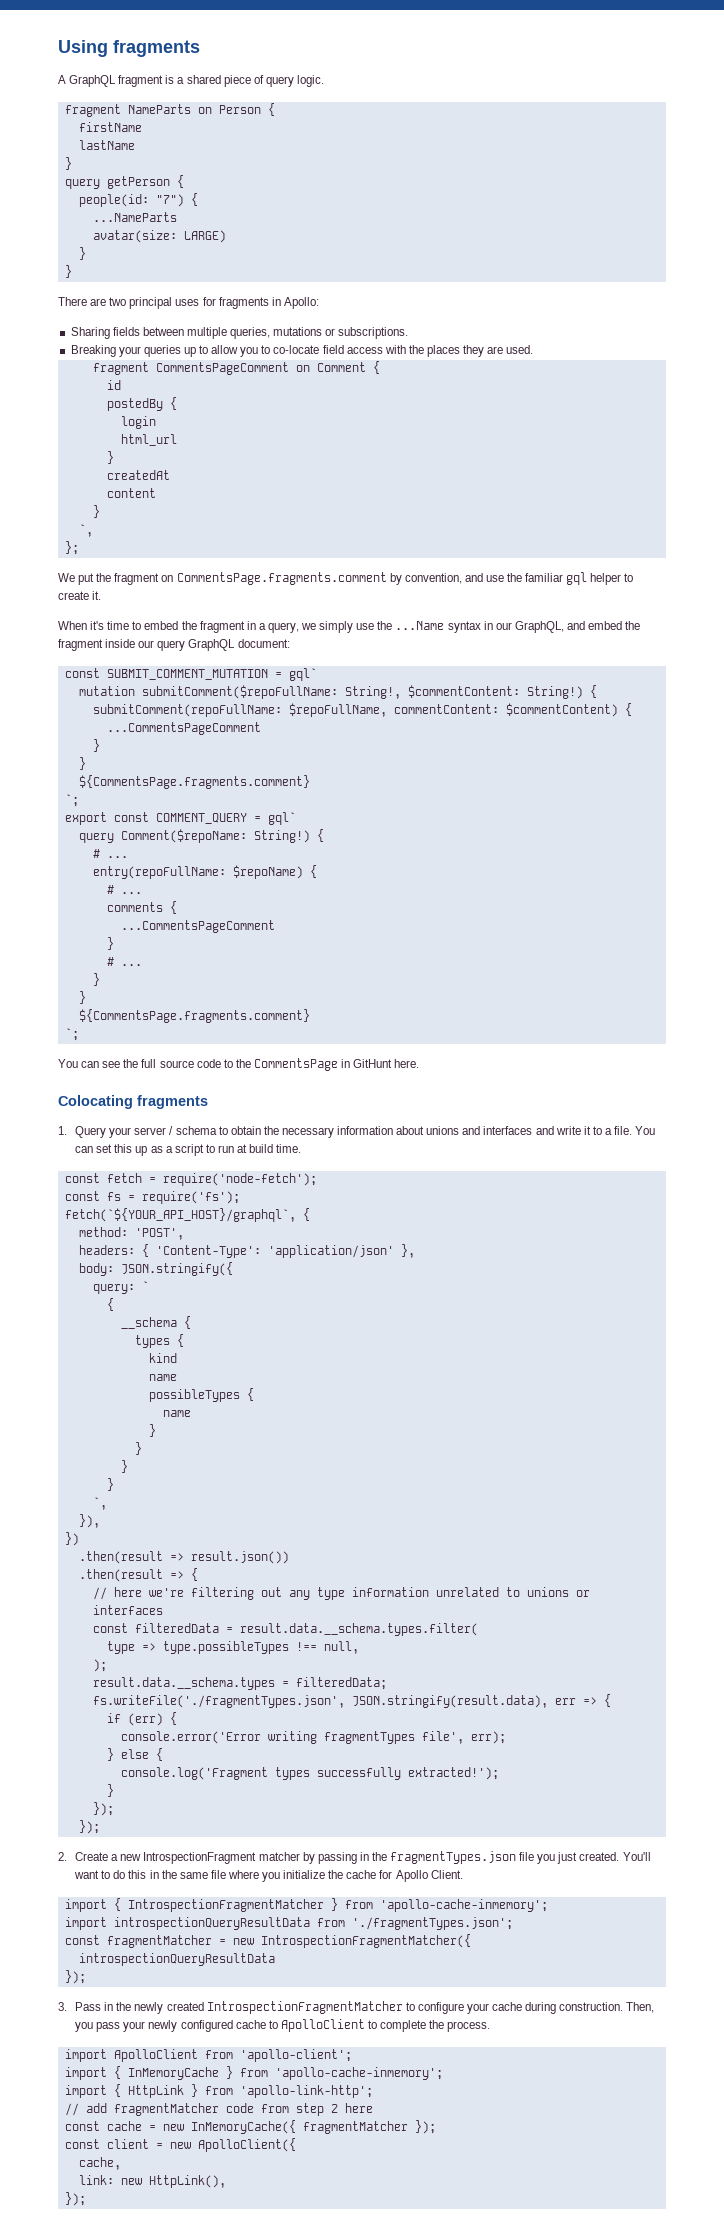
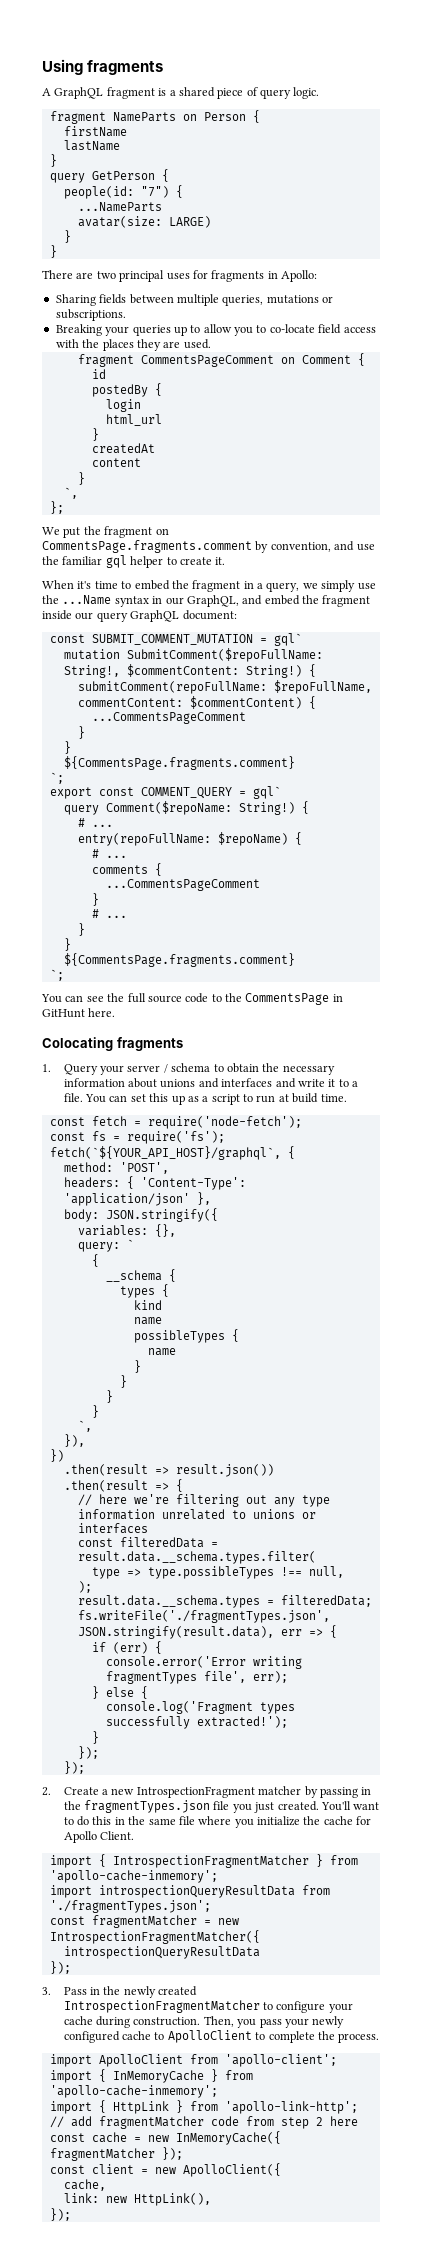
- query getPerson {
+ query GetPerson {
- mutation submitComment($repoFullName: String!, $commentContent: String!)
+ mutation SubmitComment($repoFullName: String!, $commentContent: String!)
+ variables: {},

